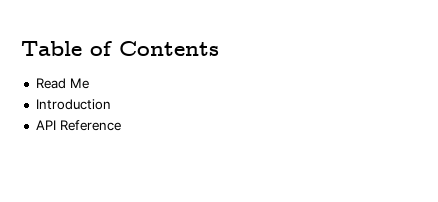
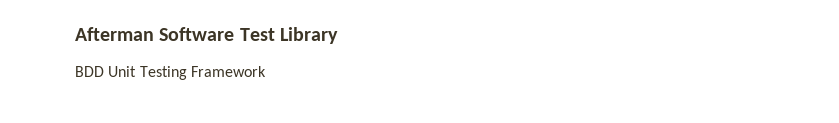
- Table of Contents
- Read Me
- Introduction
- API Reference
+ Afterman Software Test Library
+ BDD Unit Testing Framework

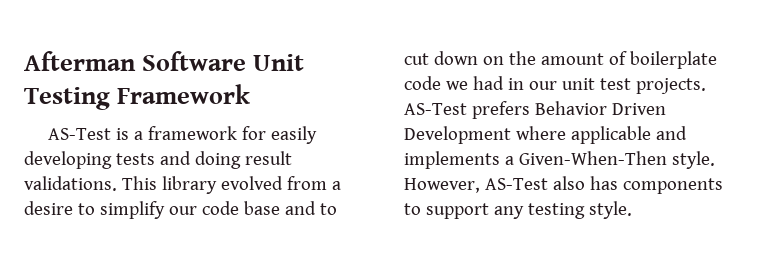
- Afterman Software Test Library
- BDD Unit Testing Framework
+ Afterman Software Unit Testing Framework
+ AS-Test is a framework for easily developing tests and doing result validations. This library evolved from a desire to simplify our code base and to cut down on the amount of boilerplate code we had in our unit test projects. AS-Test prefers Behavior Driven Development where applicable and implements a Given-When-Then style. However, AS-Test also has components to support any testing style.

